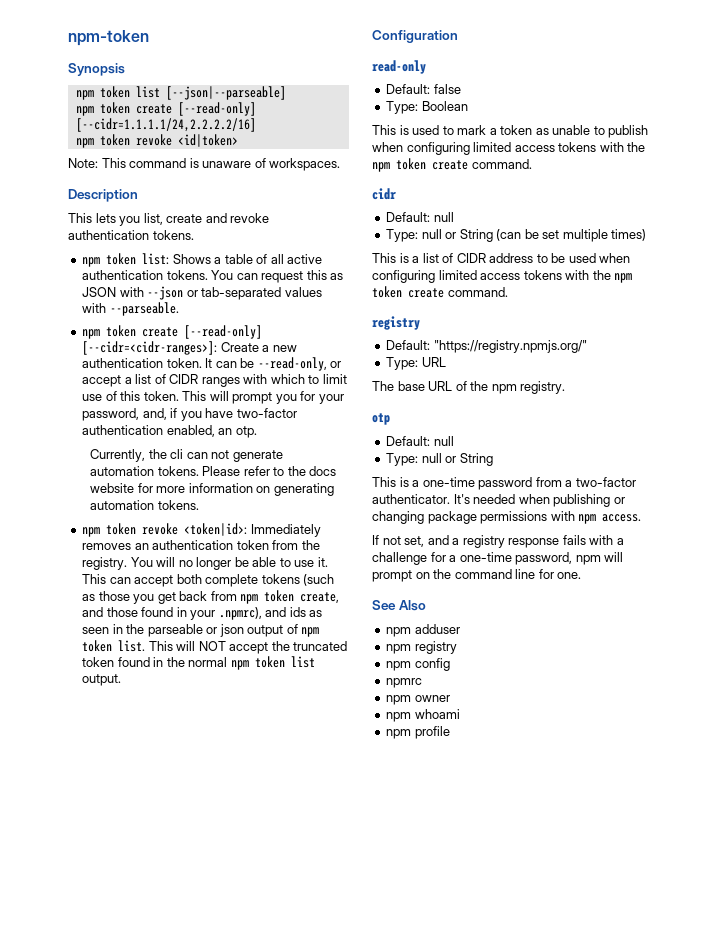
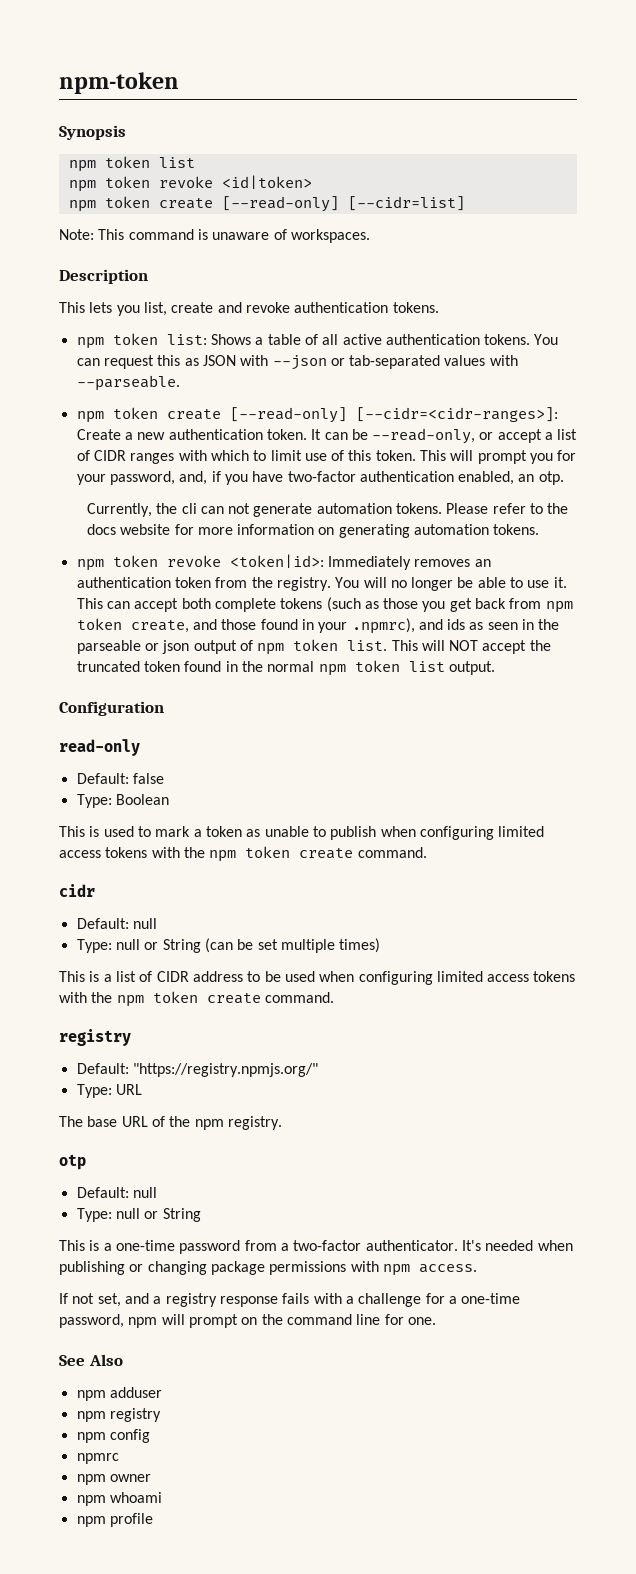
  Synopsis
- npm token list [--json|--parseable]
- npm token create [--read-only] [--cidr=1.1.1.1/24,2.2.2.2/16]
+ npm token list
  npm token revoke <id|token>
+ npm token create [--read-only] [--cidr=list]

